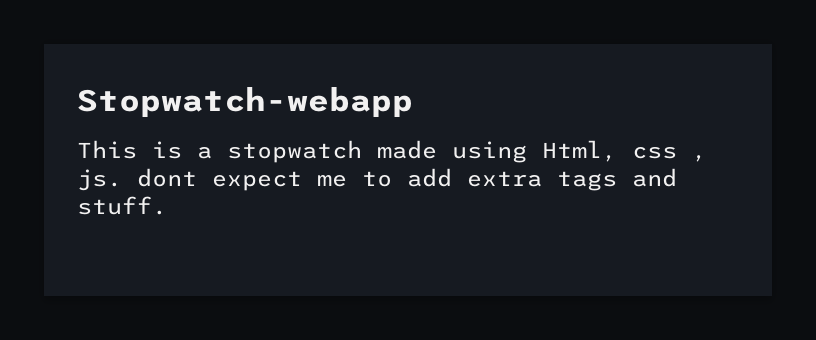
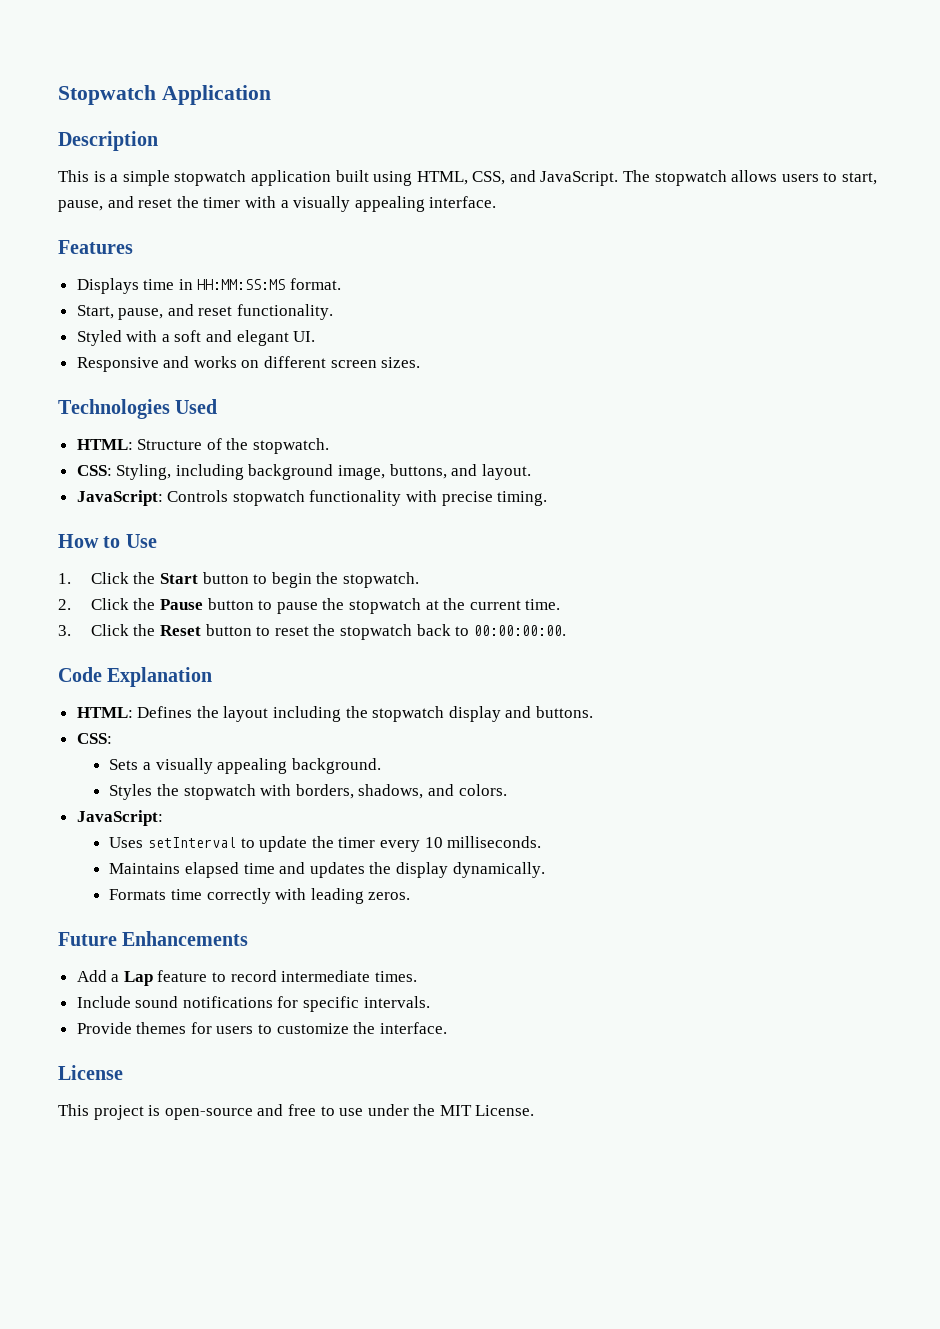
- Stopwatch-webapp
+ Stopwatch Application
+ Description
- This is a stopwatch made using Html, css , js. dont expect me to add extra tags and stuff.
+ This is a simple stopwatch application built using HTML, CSS, and JavaScript. The stopwatch allows users to start, pause, and reset the timer with a visually appealing interface.
+ Features
+ Displays time in HH:MM:SS:MS format.
+ Start, pause, and reset functionality.
+ Styled with a soft and elegant UI.
+ Responsive and works on different screen sizes.
+ Technologies Used
+ HTML: Structure of the stopwatch.
+ CSS: Styling, including background image, buttons, and layout.
+ JavaScript: Controls stopwatch functionality with precise timing.
+ How to Use
+ 1. Click the Start button to begin the stopwatch.
+ 2. Click the Pause button to pause the stopwatch at the current time.
+ 3. Click the Reset button to reset the stopwatch back to 00:00:00:00.
+ Code Explanation
+ HTML: Defines the layout including the stopwatch display and buttons.
+ CSS:
+ Sets a visually appealing background.
+ Styles the stopwatch with borders, shadows, and colors.
+ JavaScript:
+ Uses setInterval to update the timer every 10 milliseconds.
+ Maintains elapsed time and updates the display dynamically.
+ Formats time correctly with leading zeros.
+ Future Enhancements
+ Add a Lap feature to record intermediate times.
+ Include sound notifications for specific intervals.
+ Provide themes for users to customize the interface.
+ License
+ This project is open-source and free to use under the MIT License.

